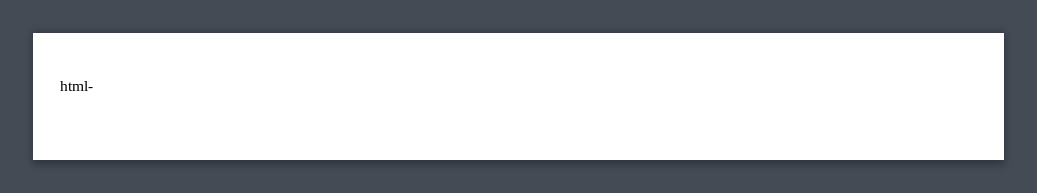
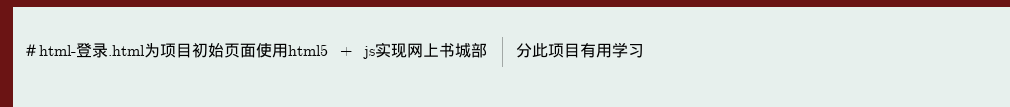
- html-
+ ＃html-登录.html为项目初始页面使用html5 + js实现网上书城部分此项目有用学习

